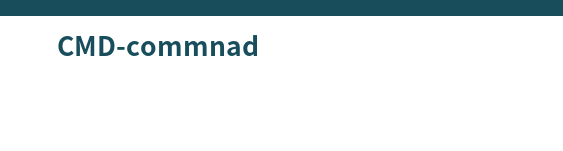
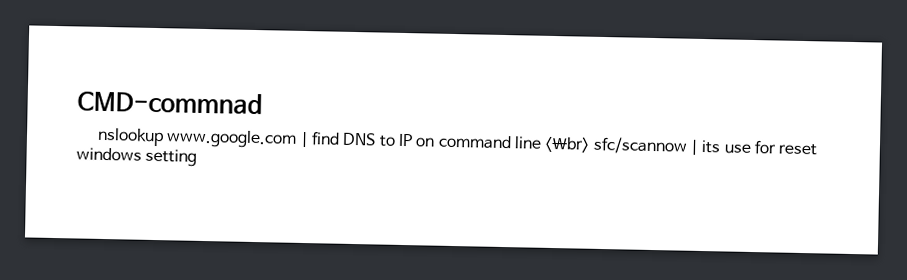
+ nslookup www.google.com | find DNS to IP on command line <\br> sfc/scannow | its use for reset windows setting

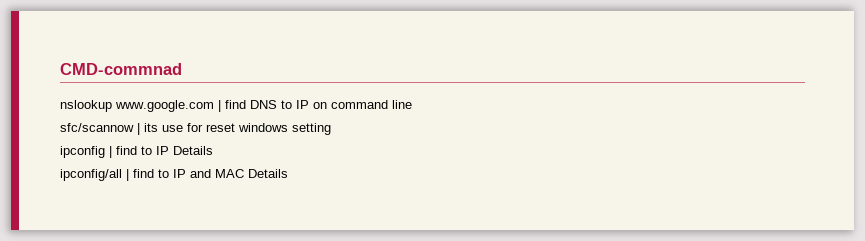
- nslookup www.google.com | find DNS to IP on command line <\br> sfc/scannow | its use for reset windows setting
+ nslookup www.google.com | find DNS to IP on command line
+ sfc/scannow | its use for reset windows setting
+ ipconfig | find to IP Details
+ ipconfig/all | find to IP and MAC Details

